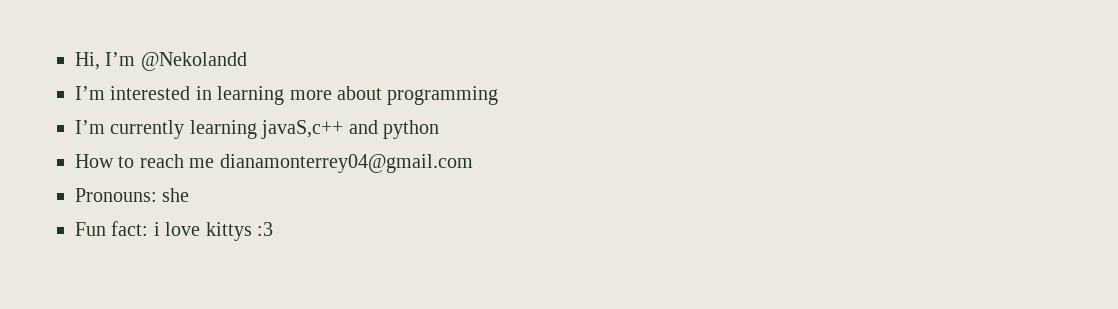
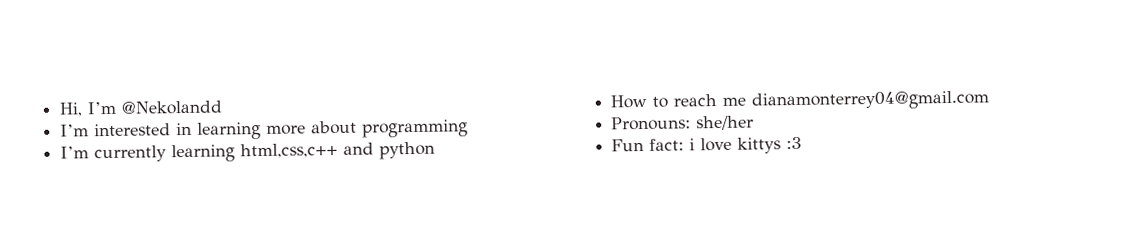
- I’m currently learning javaS,c++ and python
+ I’m currently learning html,css,c++ and python
- Pronouns: she
+ Pronouns: she/her

